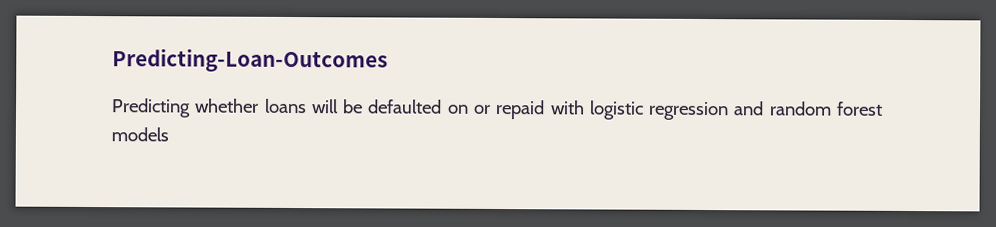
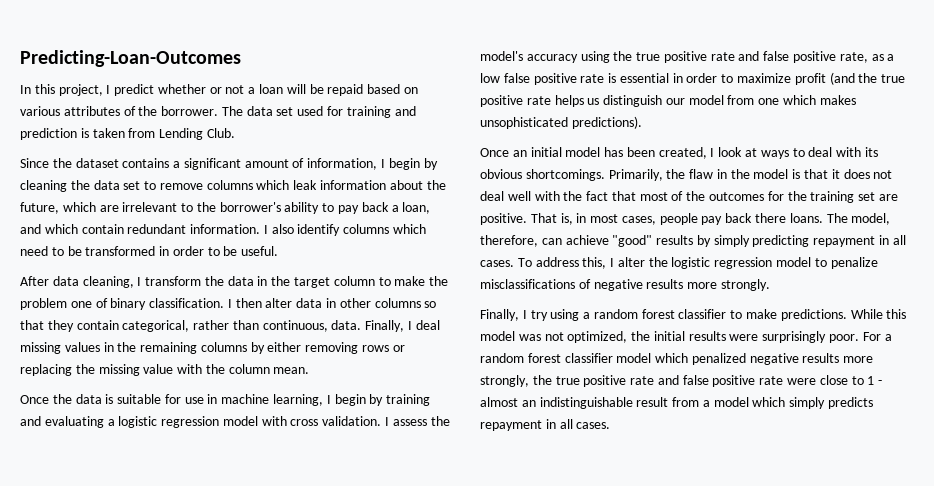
- Predicting whether loans will be defaulted on or repaid with logistic regression and random forest models
+ In this project, I predict whether or not a loan will be repaid based on various attributes of the borrower. The data set used for training and prediction is taken from Lending Club.
+ Since the dataset contains a significant amount of information, I begin by cleaning the data set to remove columns which leak information about the future, which are irrelevant to the borrower's ability to pay back a loan, and which contain redundant information. I also identify columns which need to be transformed in order to be useful.
+ After data cleaning, I transform the data in the target column to make the problem one of binary classification. I then alter data in other columns so that they contain categorical, rather than continuous, data. Finally, I deal missing values in the remaining columns by either removing rows or replacing the missing value with the column mean.
+ Once the data is suitable for use in machine learning, I begin by training and evaluating a logistic regression model with cross validation. I assess the model's accuracy using the true positive rate and false positive rate, as a low false positive rate is essential in order to maximize profit (and the true positive rate helps us distinguish our model from one which makes unsophisticated predictions).
+ Once an initial model has been created, I look at ways to deal with its obvious shortcomings. Primarily, the flaw in the model is that it does not deal well with the fact that most of the outcomes for the training set are positive. That is, in most cases, people pay back there loans. The model, therefore, can achieve "good" results by simply predicting repayment in all cases. To address this, I alter the logistic regression model to penalize misclassifications of negative results more strongly.
+ Finally, I try using a random forest classifier to make predictions. While this model was not optimized, the initial results were surprisingly poor. For a random forest classifier model which penalized negative results more strongly, the true positive rate and false positive rate were close to 1 - almost an indistinguishable result from a model which simply predicts repayment in all cases.

